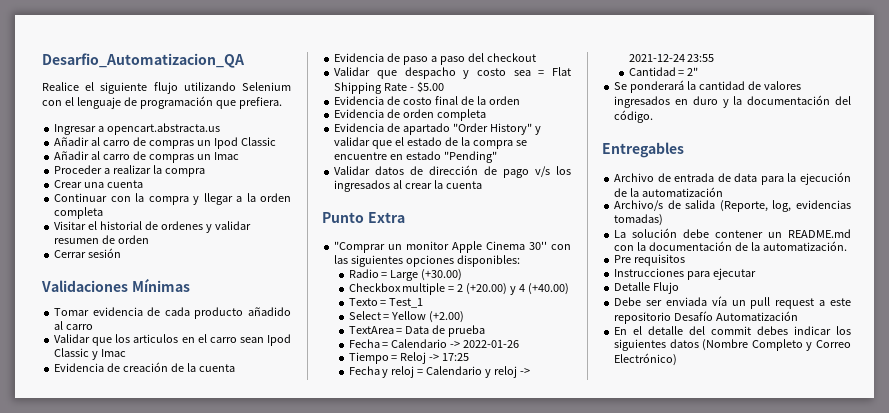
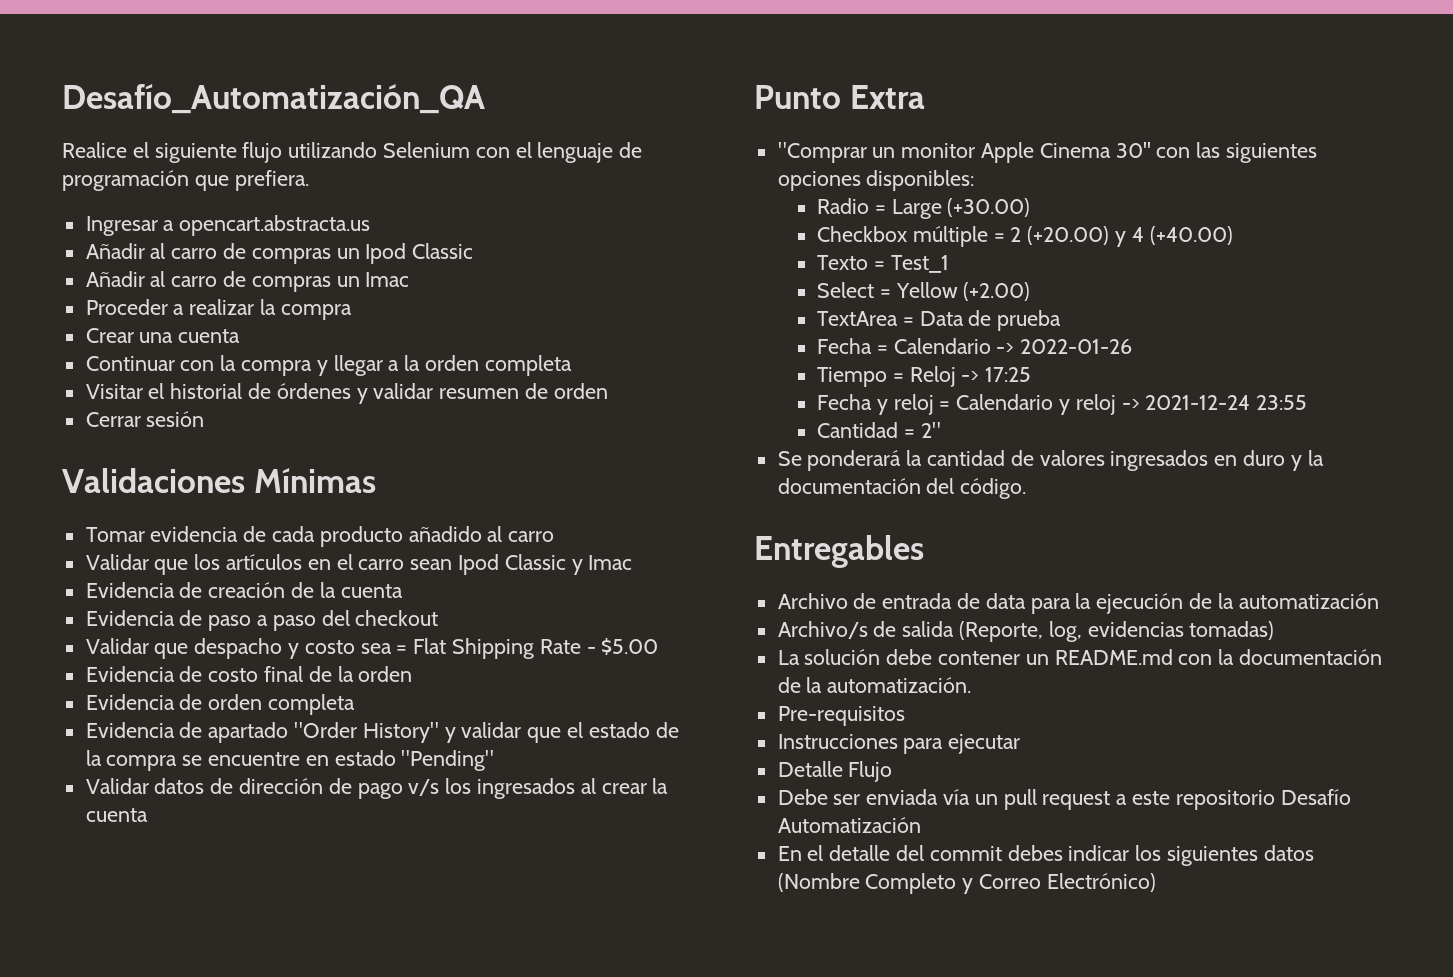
- Desarfio_Automatizacion_QA
+ Desafío_Automatización_QA
- Visitar el historial de ordenes y validar resumen de orden
+ Visitar el historial de órdenes y validar resumen de orden
- Validar que los articulos en el carro sean Ipod Classic y Imac
+ Validar que los artículos en el carro sean Ipod Classic y Imac
- Checkbox multiple = 2 (+20.00) y 4 (+40.00)
+ Checkbox múltiple = 2 (+20.00) y 4 (+40.00)
- Pre requisitos
+ Pre-requisitos

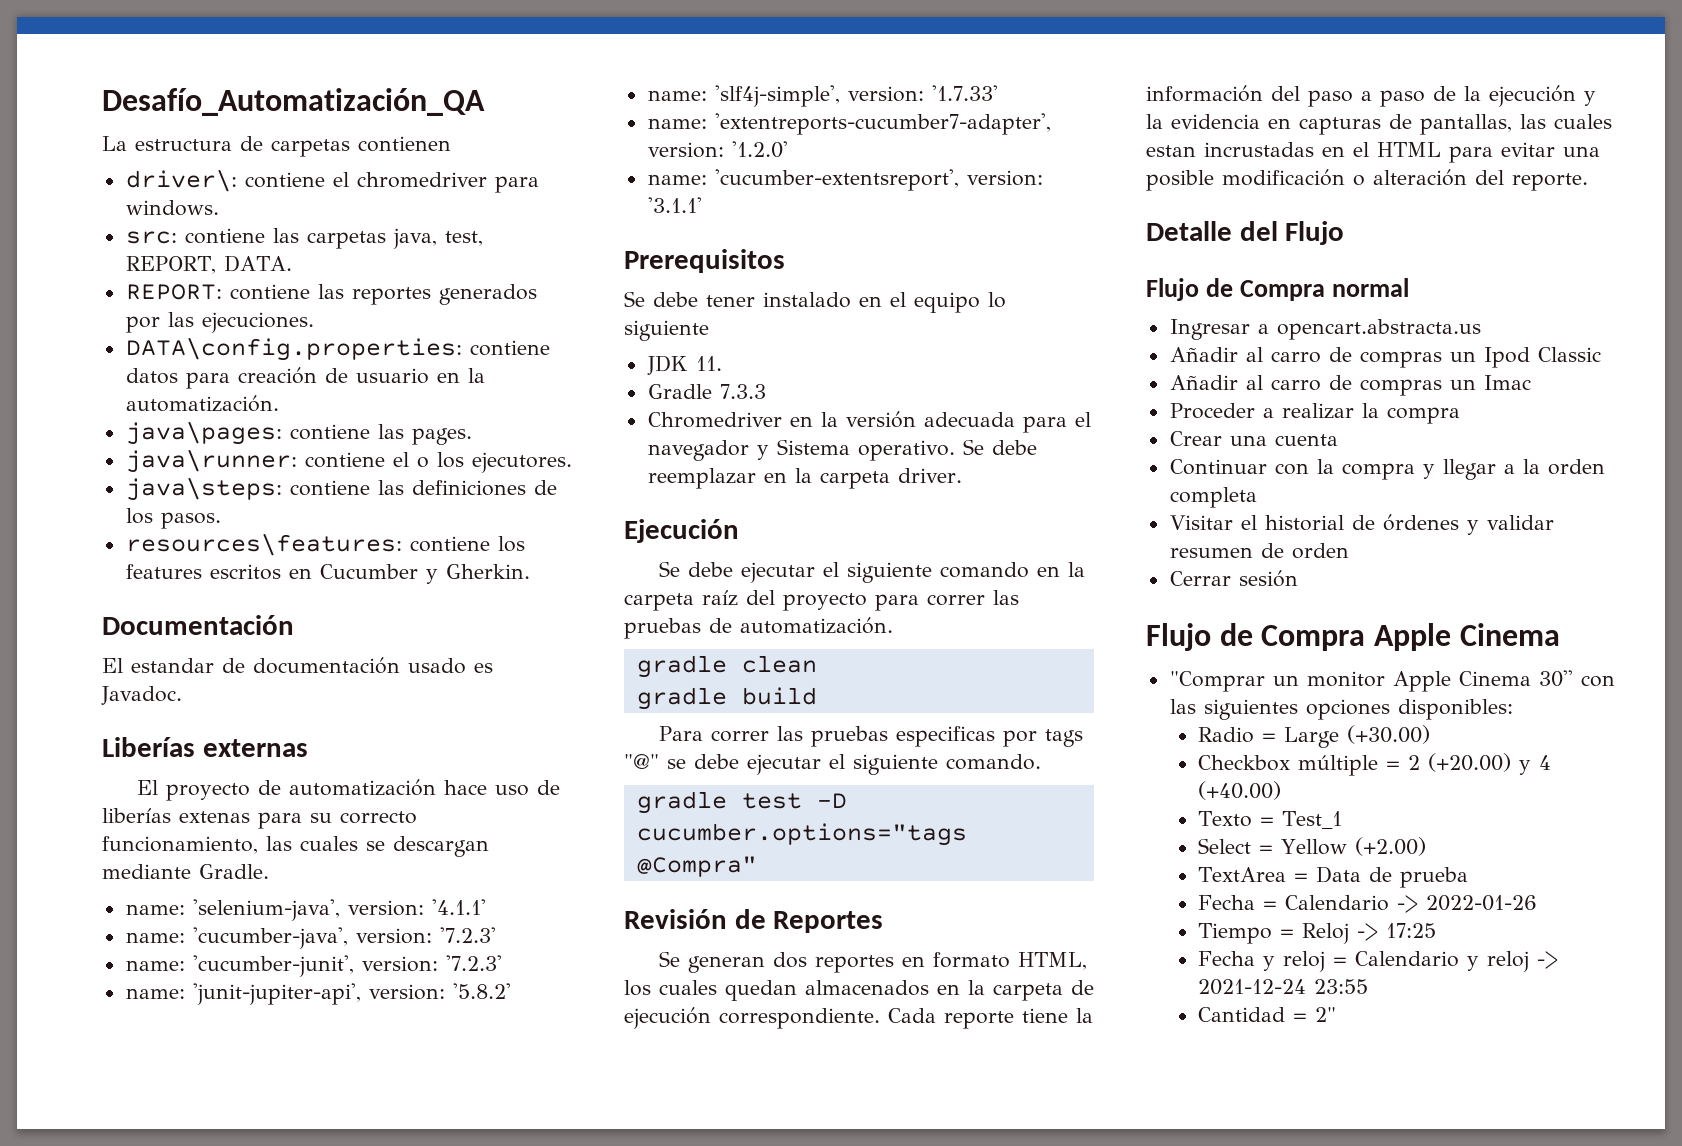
- Realice el siguiente flujo utilizando Selenium con el lenguaje de programación que prefiera.
+ La estructura de carpetas contienen
+ driver\: contiene el chromedriver para windows.
+ src: contiene las carpetas java, test, REPORT, DATA.
+ REPORT: contiene las reportes generados por las ejecuciones.
+ DATA\config.properties: contiene datos para creación de usuario en la automatización.
+ java\pages: contiene las pages.
+ java\runner: contiene el o los ejecutores.
+ java\steps: contiene las definiciones de los pasos.
+ resources\features: contiene los features escritos en Cucumber y Gherkin.
+ Documentación
+ El estandar de documentación usado es Javadoc.
+ Liberías externas
+ El proyecto de automatización hace uso de liberías extenas para su correcto funcionamiento, las cuales se descargan mediante Gradle.
+ name: 'selenium-java', version: '4.1.1'
+ name: 'cucumber-java', version: '7.2.3'
+ name: 'cucumber-junit', version: '7.2.3'
+ name: 'junit-jupiter-api', version: '5.8.2'
+ name: 'slf4j-simple', version: '1.7.33'
+ name: 'extentreports-cucumber7-adapter', version: '1.2.0'
+ name: 'cucumber-extentsreport', version: '3.1.1'
+ Prerequisitos
+ Se debe tener instalado en el equipo lo siguiente
+ JDK 11.
+ Gradle 7.3.3
+ Chromedriver en la versión adecuada para el navegador y Sistema operativo. Se debe reemplazar en la carpeta driver.
+ Ejecución
+ Se debe ejecutar el siguiente comando en la carpeta raíz del proyecto para correr las pruebas de automatización.
+ gradle clean
+ gradle build
+ Para correr las pruebas especificas por tags "@" se debe ejecutar el siguiente comando.
+ gradle test -D cucumber.options="tags @Compra"
+ Revisión de Reportes
+ Se generan dos reportes en formato HTML, los cuales quedan almacenados en la carpeta de ejecución correspondiente. Cada reporte tiene la información del paso a paso de la ejecución y la evidencia en capturas de pantallas, las cuales estan incrustadas en el HTML para evitar una posible modificación o alteración del reporte.
+ Detalle del Flujo
+ Flujo de Compra normal
- Validaciones Mínimas
- Tomar evidencia de cada producto añadido al carro
- Validar que los artículos en el carro sean Ipod Classic y Imac
- Evidencia de creación de la cuenta
- Evidencia de paso a paso del checkout
- Validar que despacho y costo sea = Flat Shipping Rate - $5.00
- Evidencia de costo final de la orden
- Evidencia de orden completa
- Evidencia de apartado "Order History" y validar que el estado de la compra se encuentre en estado "Pending"
- Validar datos de dirección de pago v/s los ingresados al crear la cuenta
- Punto Extra
+ Flujo de Compra Apple Cinema
- Se ponderará la cantidad de valores ingresados en duro y la documentación del código.
- Entregables
- Archivo de entrada de data para la ejecución de la automatización
- Archivo/s de salida (Reporte, log, evidencias tomadas)
- La solución debe contener un README.md con la documentación de la automatización.
- Pre-requisitos
- Instrucciones para ejecutar
- Detalle Flujo
- Debe ser enviada vía un pull request a este repositorio Desafío Automatización
- En el detalle del commit debes indicar los siguientes datos (Nombre Completo y Correo Electrónico)

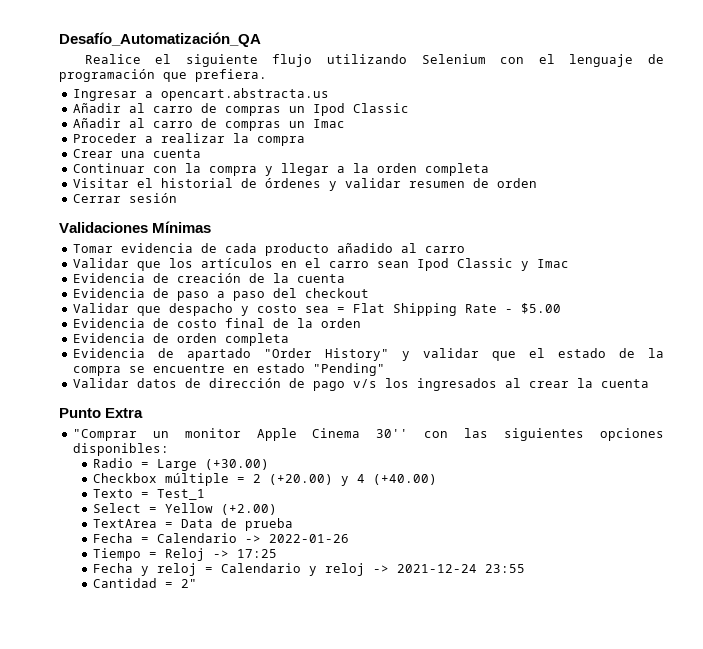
- La estructura de carpetas contienen
- driver\: contiene el chromedriver para windows.
- src: contiene las carpetas java, test, REPORT, DATA.
- REPORT: contiene las reportes generados por las ejecuciones.
- DATA\config.properties: contiene datos para creación de usuario en la automatización.
- java\pages: contiene las pages.
- java\runner: contiene el o los ejecutores.
- java\steps: contiene las definiciones de los pasos.
- resources\features: contiene los features escritos en Cucumber y Gherkin.
- Documentación
- El estandar de documentación usado es Javadoc.
- Liberías externas
- El proyecto de automatización hace uso de liberías extenas para su correcto funcionamiento, las cuales se descargan mediante Gradle.
- name: 'selenium-java', version: '4.1.1'
- name: 'cucumber-java', version: '7.2.3'
- name: 'cucumber-junit', version: '7.2.3'
- name: 'junit-jupiter-api', version: '5.8.2'
- name: 'slf4j-simple', version: '1.7.33'
- name: 'extentreports-cucumber7-adapter', version: '1.2.0'
- name: 'cucumber-extentsreport', version: '3.1.1'
- Prerequisitos
- Se debe tener instalado en el equipo lo siguiente
- JDK 11.
- Gradle 7.3.3
- Chromedriver en la versión adecuada para el navegador y Sistema operativo. Se debe reemplazar en la carpeta driver.
- Ejecución
- Se debe ejecutar el siguiente comando en la carpeta raíz del proyecto para correr las pruebas de automatización.
- gradle clean
- gradle build
- Para correr las pruebas especificas por tags "@" se debe ejecutar el siguiente comando.
- gradle test -D cucumber.options="tags @Compra"
- Revisión de Reportes
- Se generan dos reportes en formato HTML, los cuales quedan almacenados en la carpeta de ejecución correspondiente. Cada reporte tiene la información del paso a paso de la ejecución y la evidencia en capturas de pantallas, las cuales estan incrustadas en el HTML para evitar una posible modificación o alteración del reporte.
- Detalle del Flujo
- Flujo de Compra normal
+ Realice el siguiente flujo utilizando Selenium con el lenguaje de programación que prefiera.
- Flujo de Compra Apple Cinema
+ Validaciones Mínimas
+ Tomar evidencia de cada producto añadido al carro
+ Validar que los artículos en el carro sean Ipod Classic y Imac
+ Evidencia de creación de la cuenta
+ Evidencia de paso a paso del checkout
+ Validar que despacho y costo sea = Flat Shipping Rate - $5.00
+ Evidencia de costo final de la orden
+ Evidencia de orden completa
+ Evidencia de apartado "Order History" y validar que el estado de la compra se encuentre en estado "Pending"
+ Validar datos de dirección de pago v/s los ingresados al crear la cuenta
+ Punto Extra

